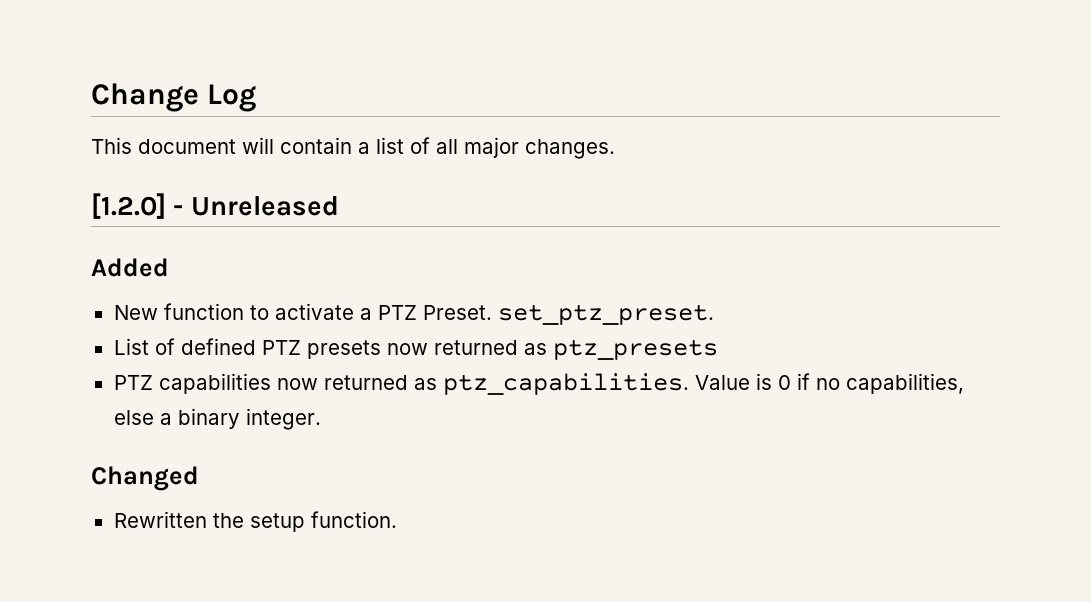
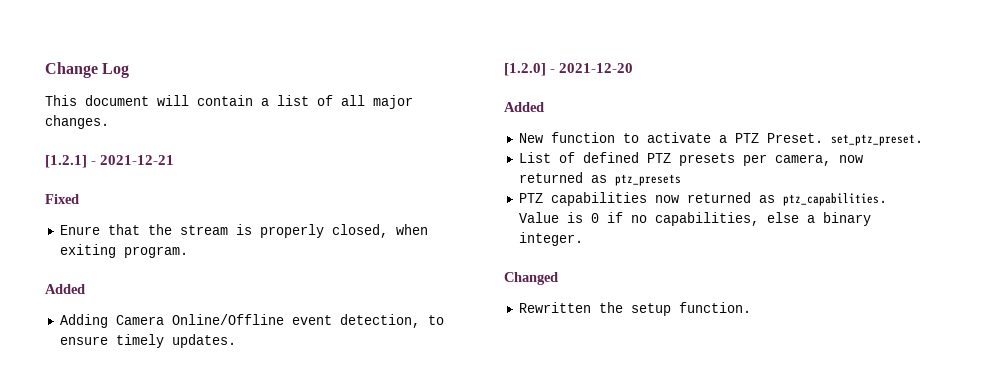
+ [1.2.1] - 2021-12-21
+ Fixed
+ Enure that the stream is properly closed, when exiting program.
+ Added
+ Adding Camera Online/Offline event detection, to ensure timely updates.
- [1.2.0] - Unreleased
+ [1.2.0] - 2021-12-20
- List of defined PTZ presets now returned as ptz_presets
+ List of defined PTZ presets per camera, now returned as ptz_presets

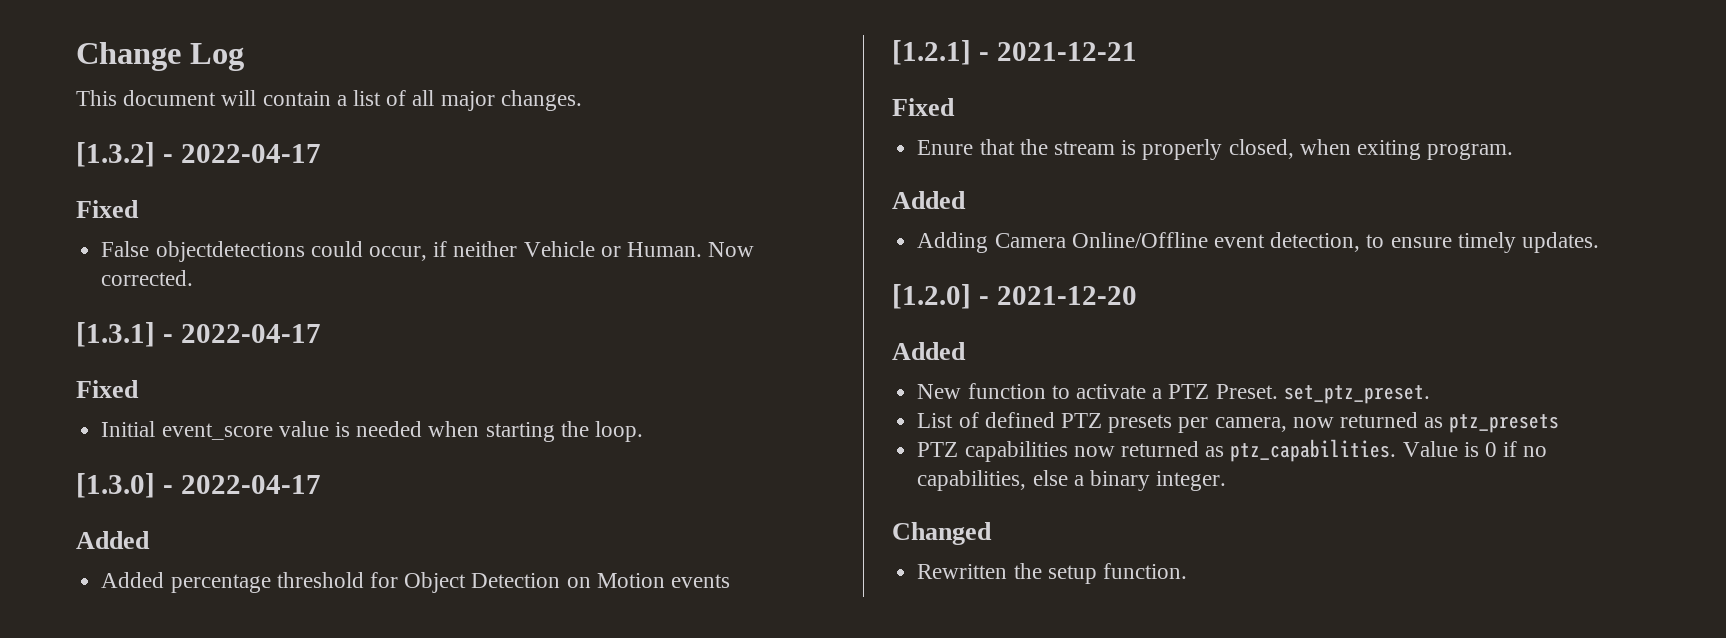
+ [1.3.2] - 2022-04-17
+ Fixed
+ False objectdetections could occur, if neither Vehicle or Human. Now corrected.
+ [1.3.1] - 2022-04-17
+ Fixed
+ Initial event_score value is needed when starting the loop.
+ [1.3.0] - 2022-04-17
+ Added
+ Added percentage threshold for Object Detection on Motion events

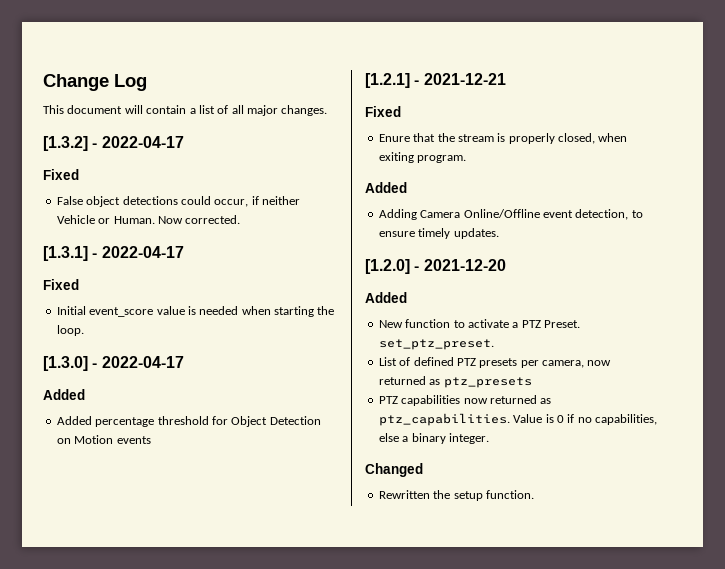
- False objectdetections could occur, if neither Vehicle or Human.
+ False object detections could occur, if neither Vehicle or Human.

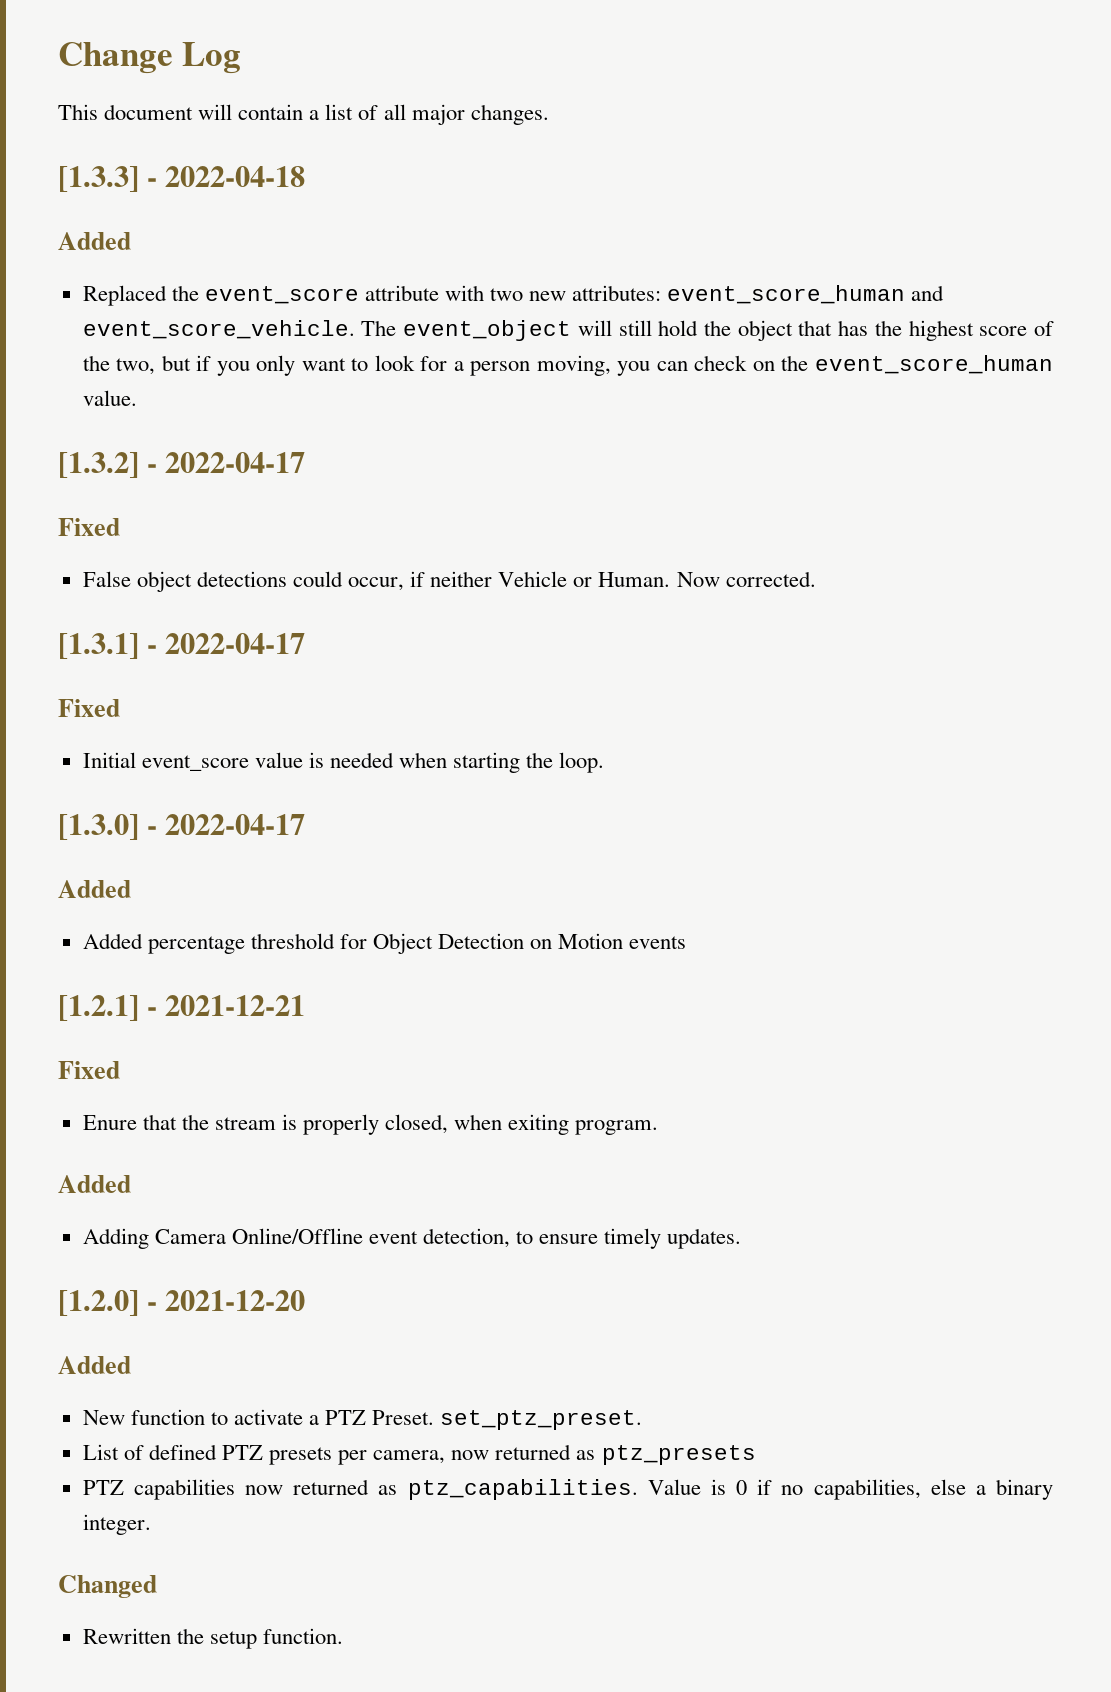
+ [1.3.3] - 2022-04-18
+ Added
+ Replaced the event_score attribute with two new attributes: event_score_human and event_score_vehicle. The event_object will still hold the object that has the highest score of the two, but if you only want to look for a person moving, you can check on the event_score_human value.

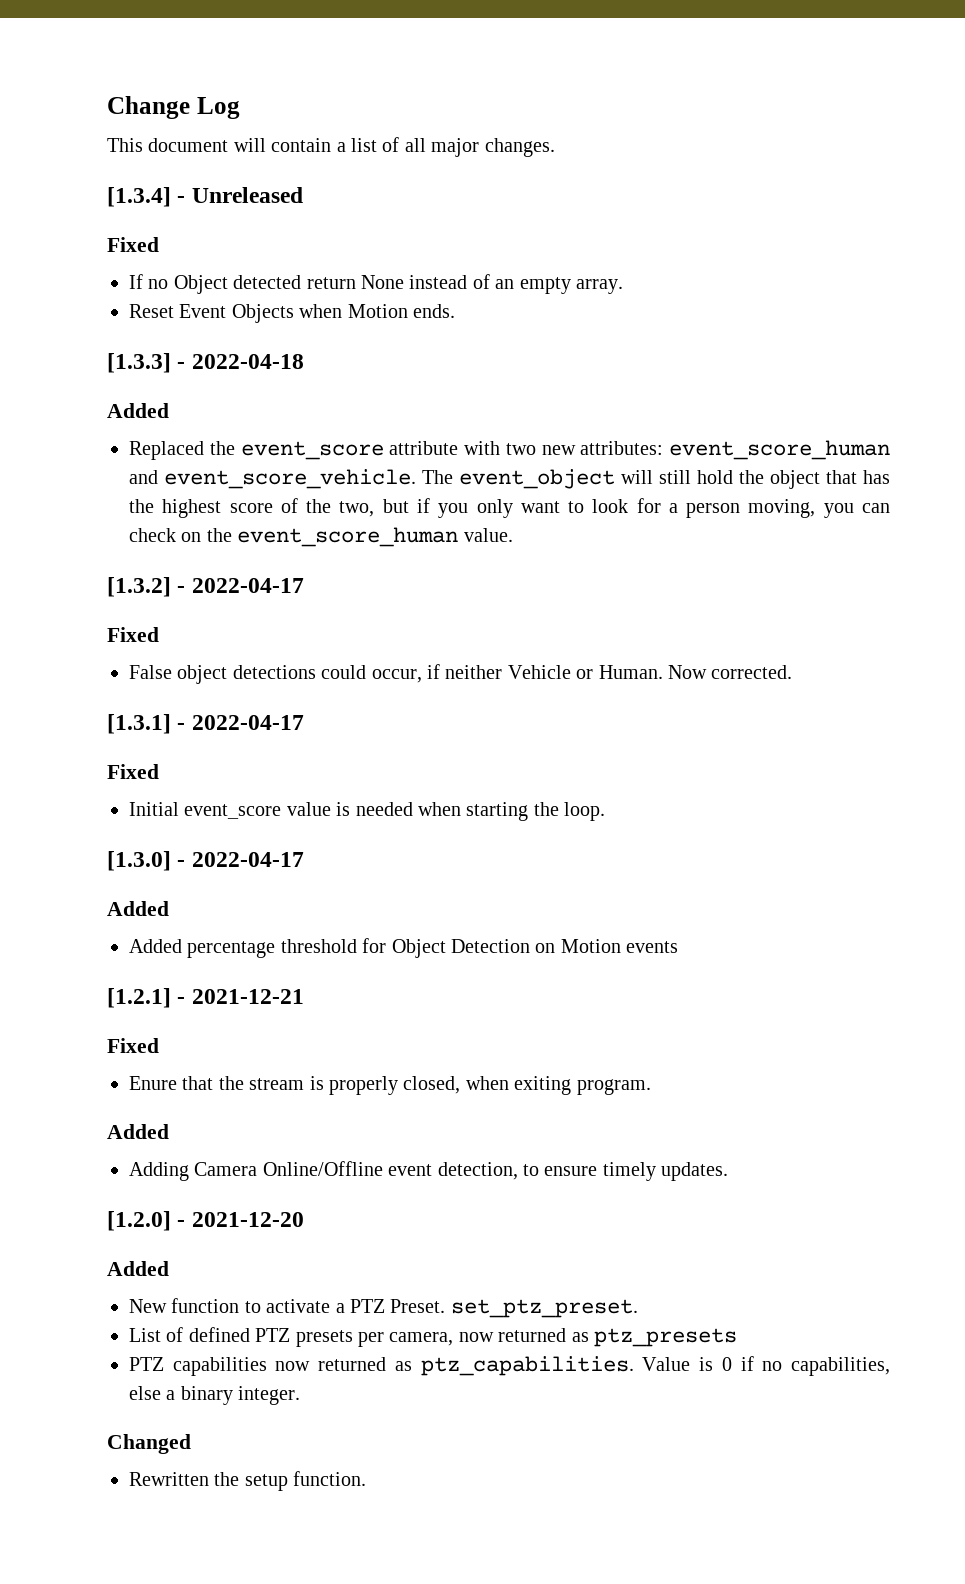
+ [1.3.4] - Unreleased
+ Fixed
+ If no Object detected return None instead of an empty array.
+ Reset Event Objects when Motion ends.

